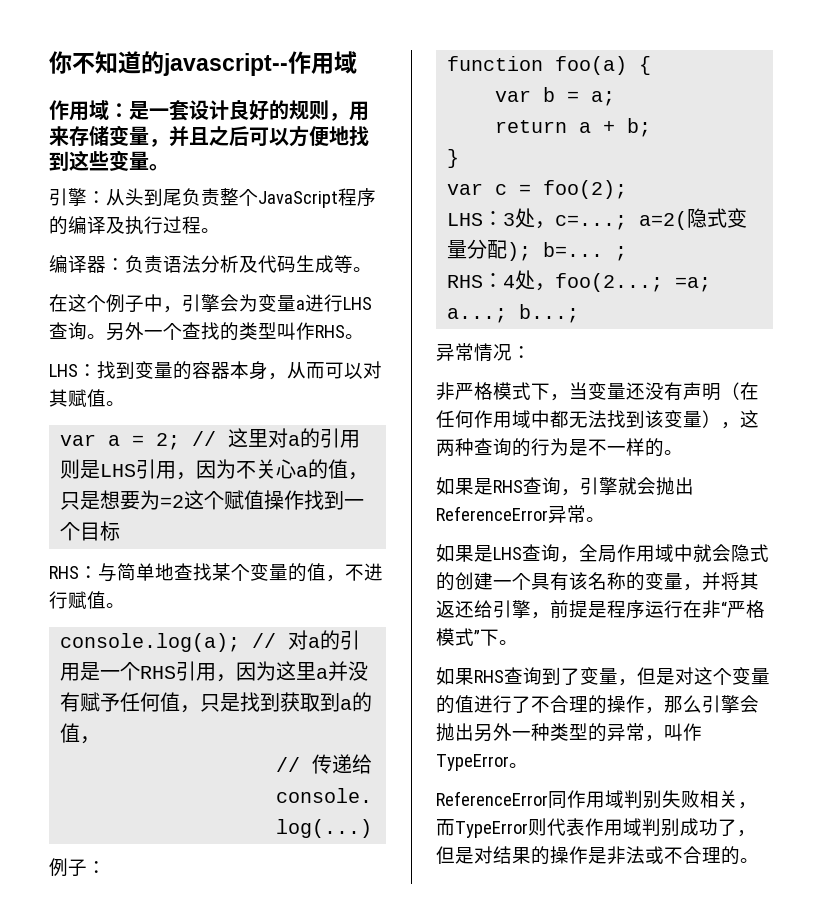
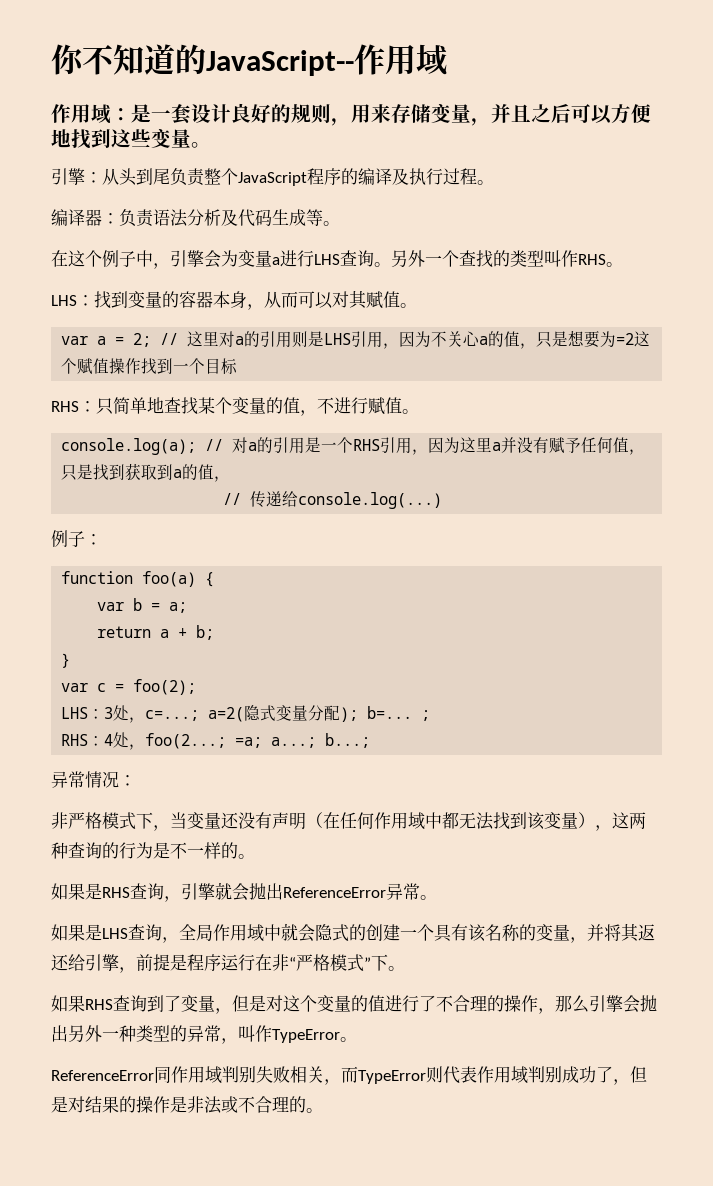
- 你不知道的javascript--作用域
+ 你不知道的JavaScript--作用域
- RHS：与简单地查找某个变量的值，不进行赋值。
+ RHS：只简单地查找某个变量的值，不进行赋值。

